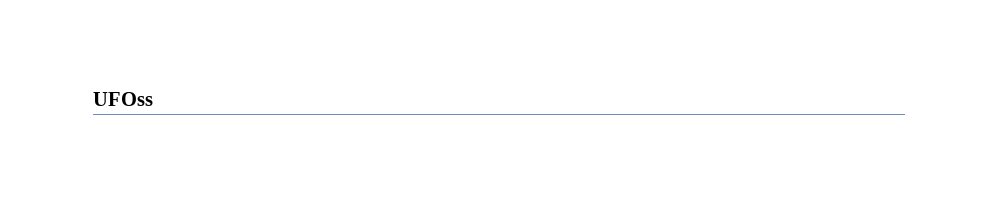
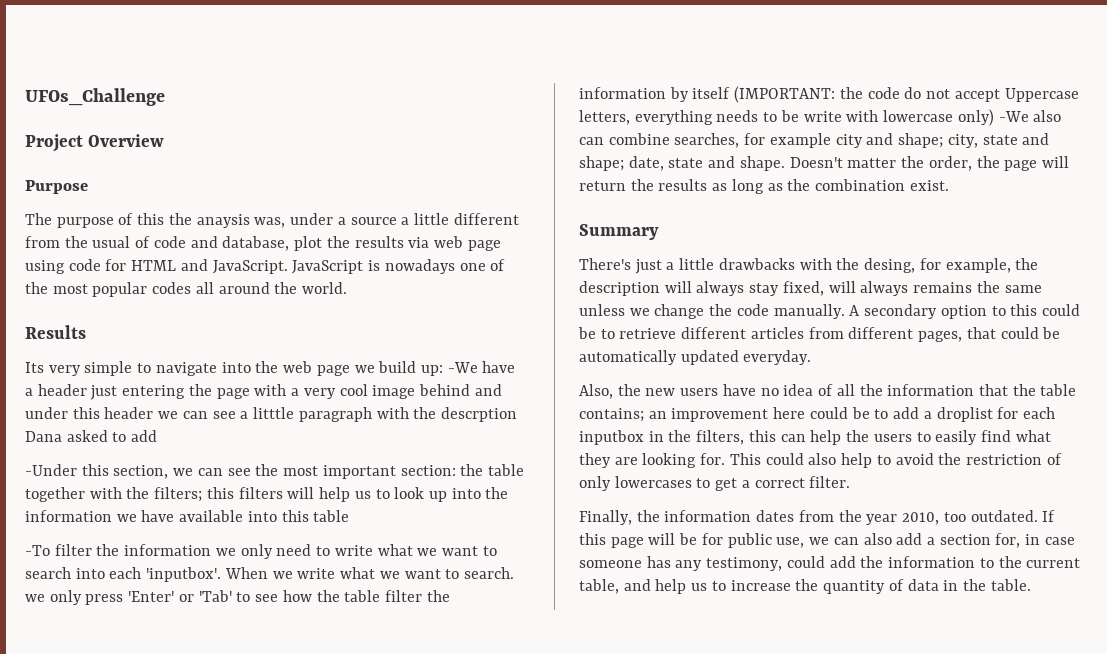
- UFOss
+ UFOs_Challenge
+ Project Overview
+ Purpose
+ The purpose of this the anaysis was, under a source a little different from the usual of code and database, plot the results via web page using code for HTML and JavaScript. JavaScript is nowadays one of the most popular codes all around the world.
+ Results
+ Its very simple to navigate into the web page we build up: -We have a header just entering the page with a very cool image behind and under this header we can see a litttle paragraph with the descrption Dana asked to add
+ -Under this section, we can see the most important section: the table together with the filters; this filters will help us to look up into the information we have available into this table
+ -To filter the information we only need to write what we want to search into each 'inputbox'. When we write what we want to search. we only press 'Enter' or 'Tab' to see how the table filter the information by itself (IMPORTANT: the code do not accept Uppercase letters, everything needs to be write with lowercase only) -We also can combine searches, for example city and shape; city, state and shape; date, state and shape. Doesn't matter the order, the page will return the results as long as the combination exist.
+ Summary
+ There's just a little drawbacks with the desing, for example, the description will always stay fixed, will always remains the same unless we change the code manually. A secondary option to this could be to retrieve different articles from different pages, that could be automatically updated everyday.
+ Also, the new users have no idea of all the information that the table contains; an improvement here could be to add a droplist for each inputbox in the filters, this can help the users to easily find what they are looking for. This could also help to avoid the restriction of only lowercases to get a correct filter.
+ Finally, the information dates from the year 2010, too outdated. If this page will be for public use, we can also add a section for, in case someone has any testimony, could add the information to the current table, and help us to increase the quantity of data in the table.

